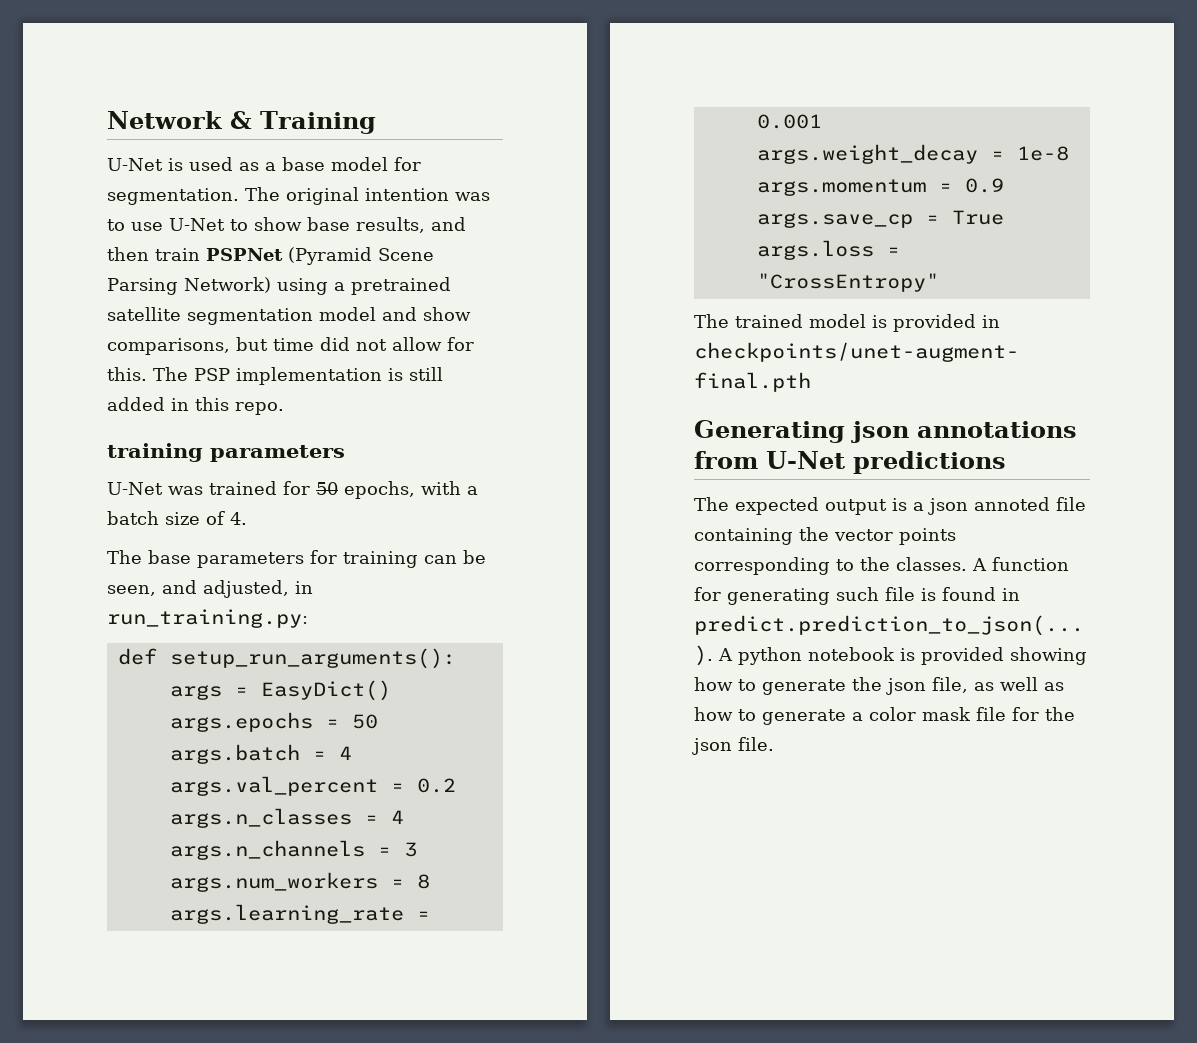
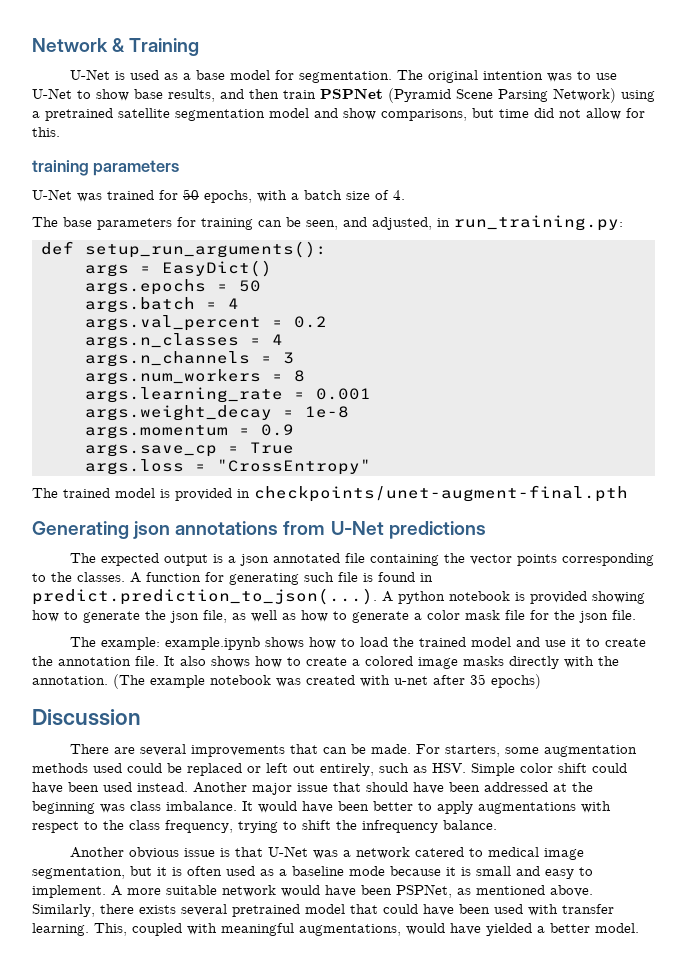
- The PSP implementation is still added in this repo.
- The expected output is a json annoted file containing the vector points corresponding to the classes.
+ The expected output is a json annotated file containing the vector points corresponding to the classes.
+ The example: example.ipynb shows how to load the trained model and use it to create the annotation file. It also shows how to create a colored image masks directly with the annotation. (The example notebook was created with u-net after 35 epochs)
+ Discussion
+ There are several improvements that can be made. For starters, some augmentation methods used could be replaced or left out entirely, such as HSV. Simple color shift could have been used instead. Another major issue that should have been addressed at the beginning was class imbalance. It would have been better to apply augmentations with respect to the class frequency, trying to shift the infrequency balance.
+ Another obvious issue is that U-Net was a network catered to medical image segmentation, but it is often used as a baseline mode because it is small and easy to implement. A more suitable network would have been PSPNet, as mentioned above. Similarly, there exists several pretrained model that could have been used with transfer learning. This, coupled with meaningful augmentations, would have yielded a better model.

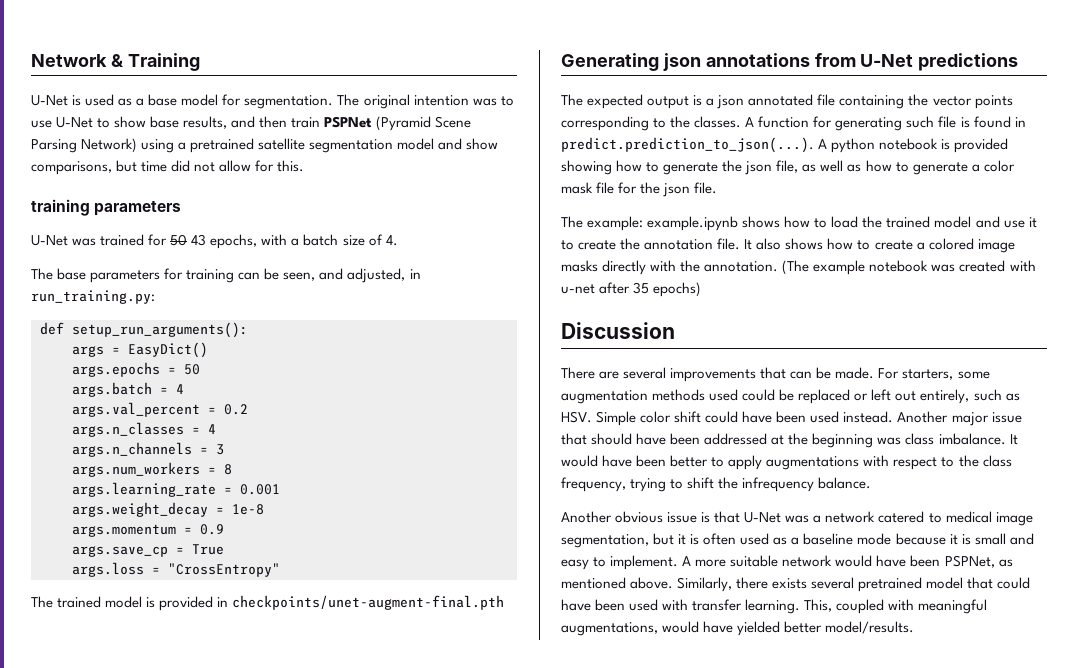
- U-Net was trained for 50 epochs, with a batch size of 4.
+ U-Net was trained for 50 43 epochs, with a batch size of 4.
- This, coupled with meaningful augmentations, would have yielded a better model.
+ This, coupled with meaningful augmentations, would have yielded better model/results.

